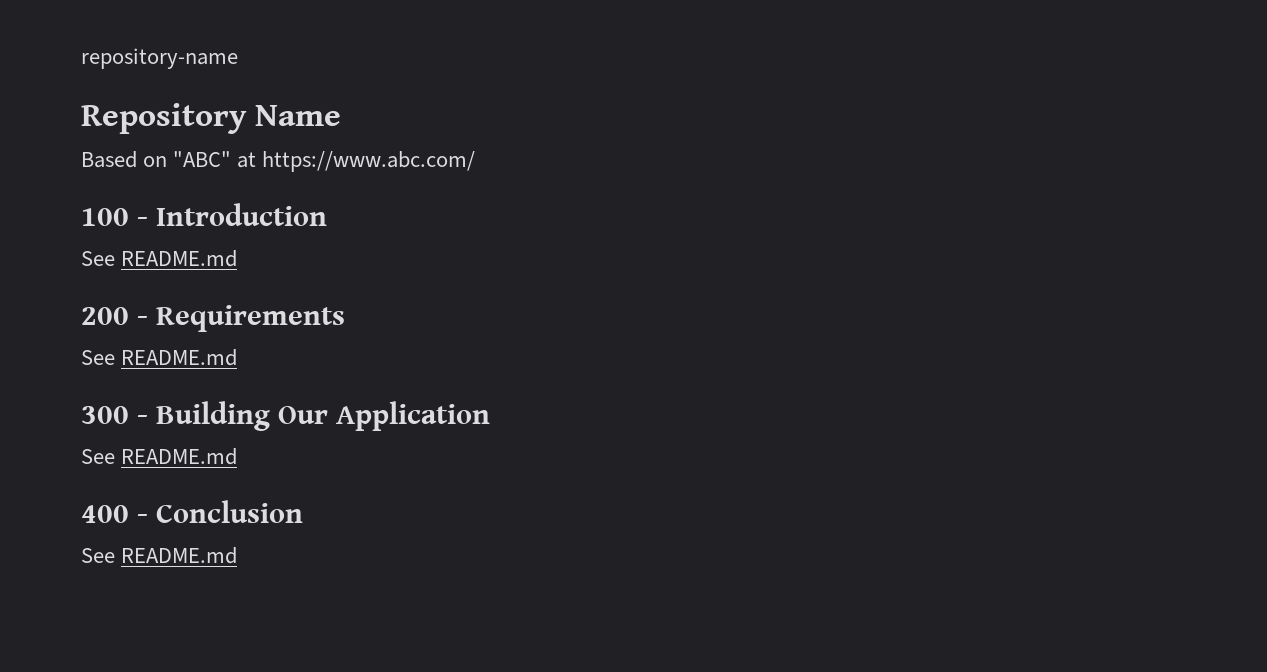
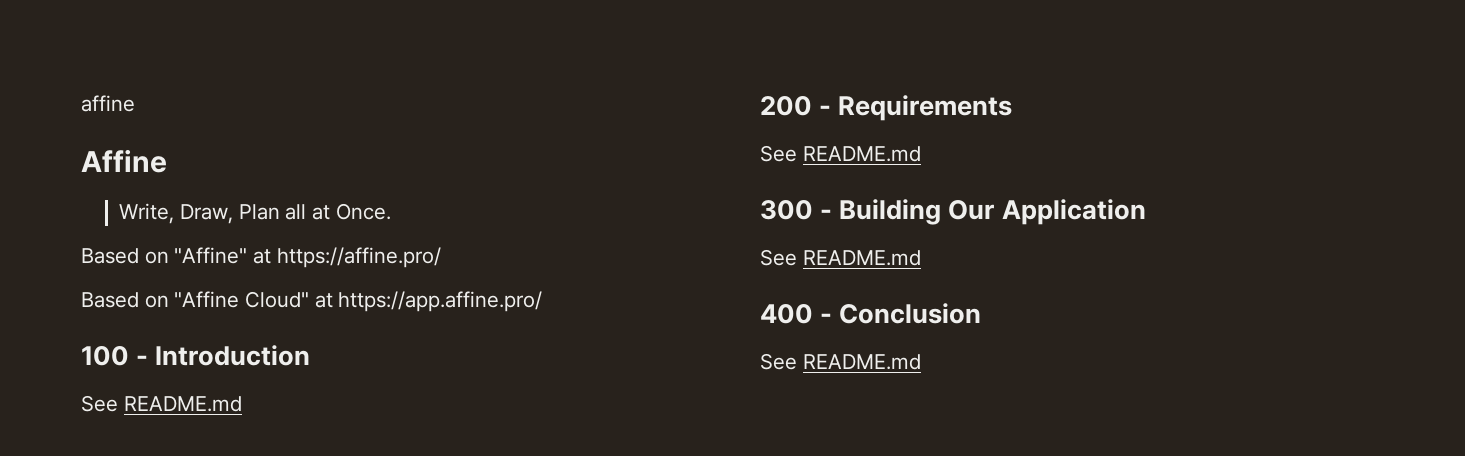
- repository-name
- Repository Name
- Based on "ABC" at https://www.abc.com/
+ affine
+ Affine
+ Write, Draw, Plan all at Once.
+ Based on "Affine" at https://affine.pro/
+ Based on "Affine Cloud" at https://app.affine.pro/

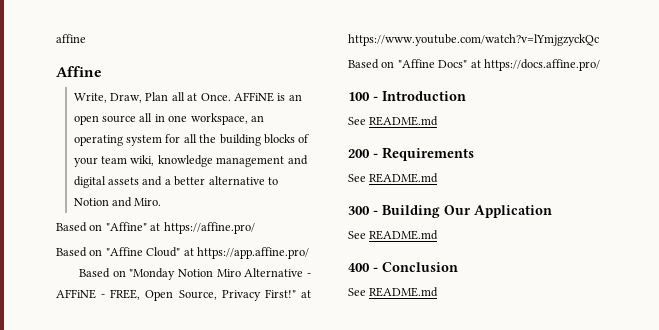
+ AFFiNE is an open source all in one workspace, an operating system for all the building blocks of your team wiki, knowledge management and digital assets and a better alternative to Notion and Miro.
+ Based on "Monday Notion Miro Alternative - AFFiNE - FREE, Open Source, Privacy First!" at https://www.youtube.com/watch?v=lYmjgzyckQc
+ Based on "Affine Docs" at https://docs.affine.pro/

